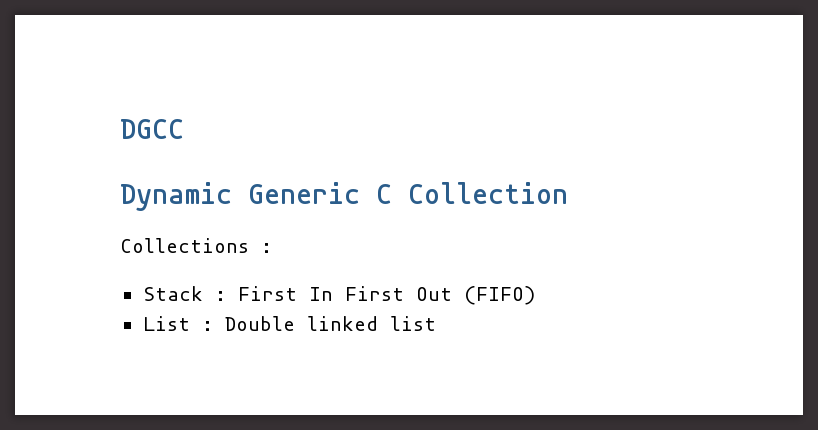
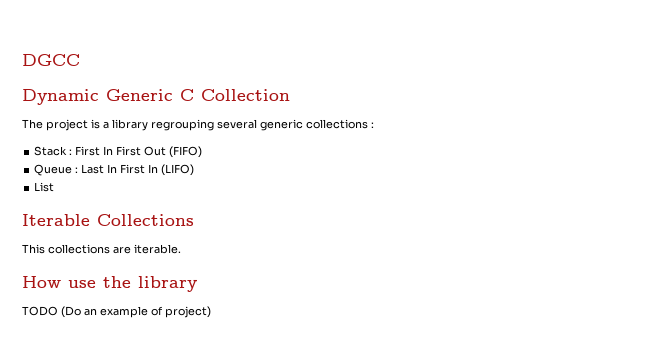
- Collections :
+ The project is a library regrouping several generic collections :
- List : Double linked list
+ Queue : Last In First In (LIFO)
+ List
+ Iterable Collections
+ This collections are iterable.
+ How use the library
+ TODO (Do an example of project)

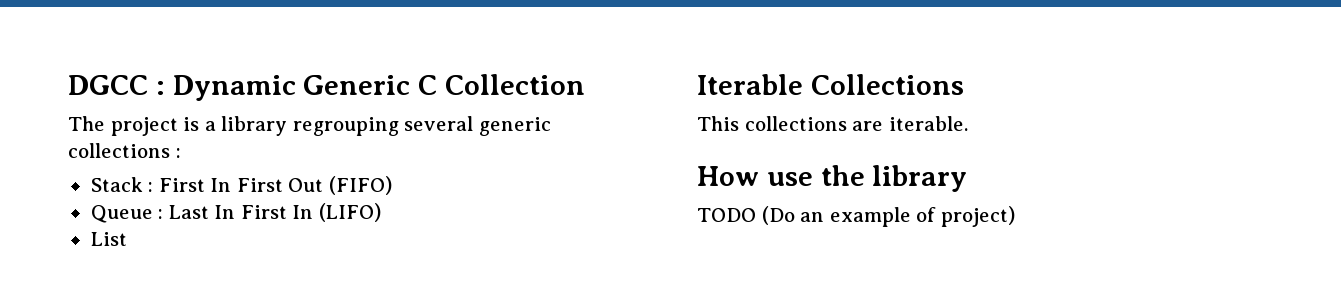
- DGCC
- Dynamic Generic C Collection
+ DGCC : Dynamic Generic C Collection

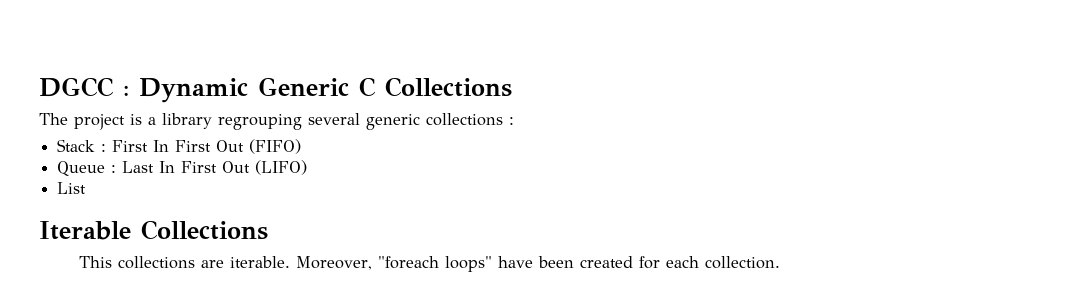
- DGCC : Dynamic Generic C Collection
+ DGCC : Dynamic Generic C Collections
- Queue : Last In First In (LIFO)
+ Queue : Last In First Out (LIFO)
- This collections are iterable.
- How use the library
- TODO (Do an example of project)
+ This collections are iterable. Moreover, "foreach loops" have been created for each collection.

